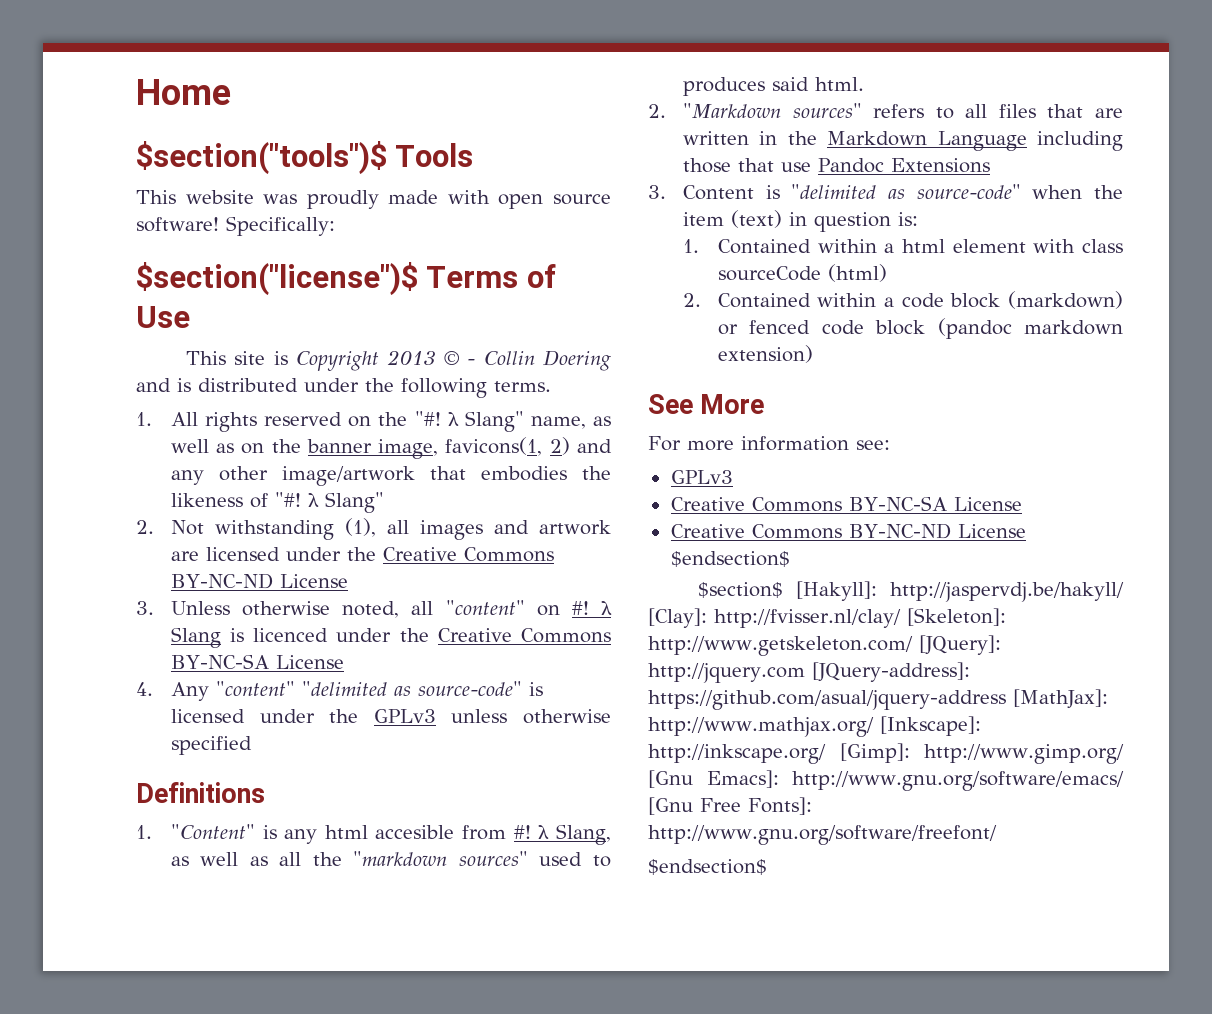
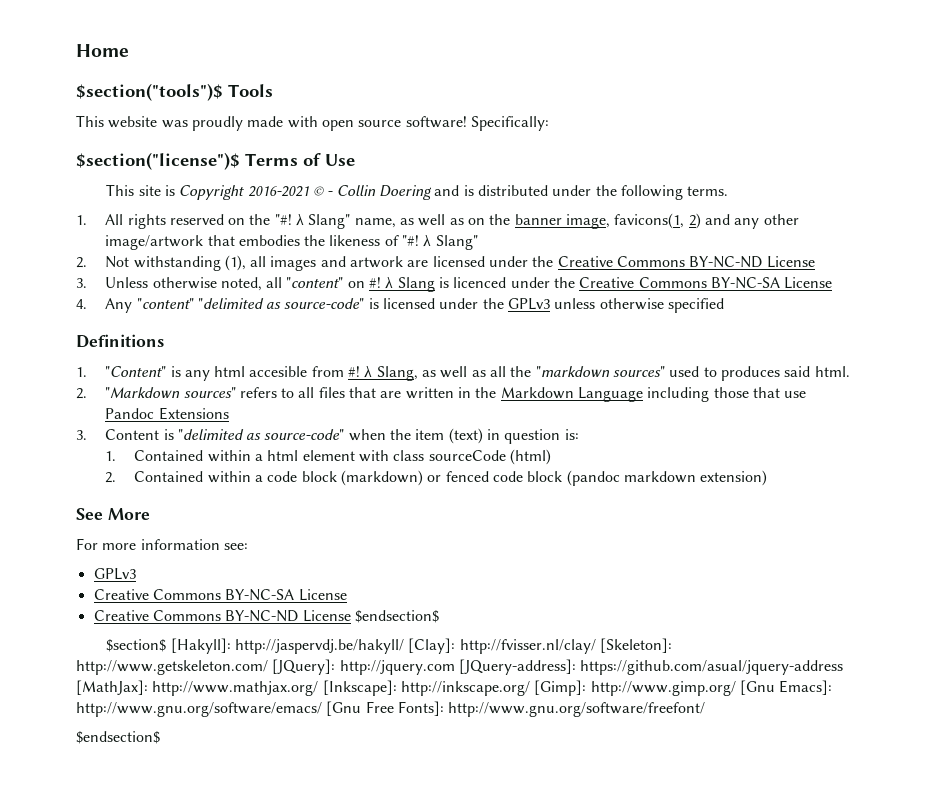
- This site is Copyright 2013 © - Collin Doering and is distributed under the following terms.
+ This site is Copyright 2016-2021 © - Collin Doering and is distributed under the following terms.

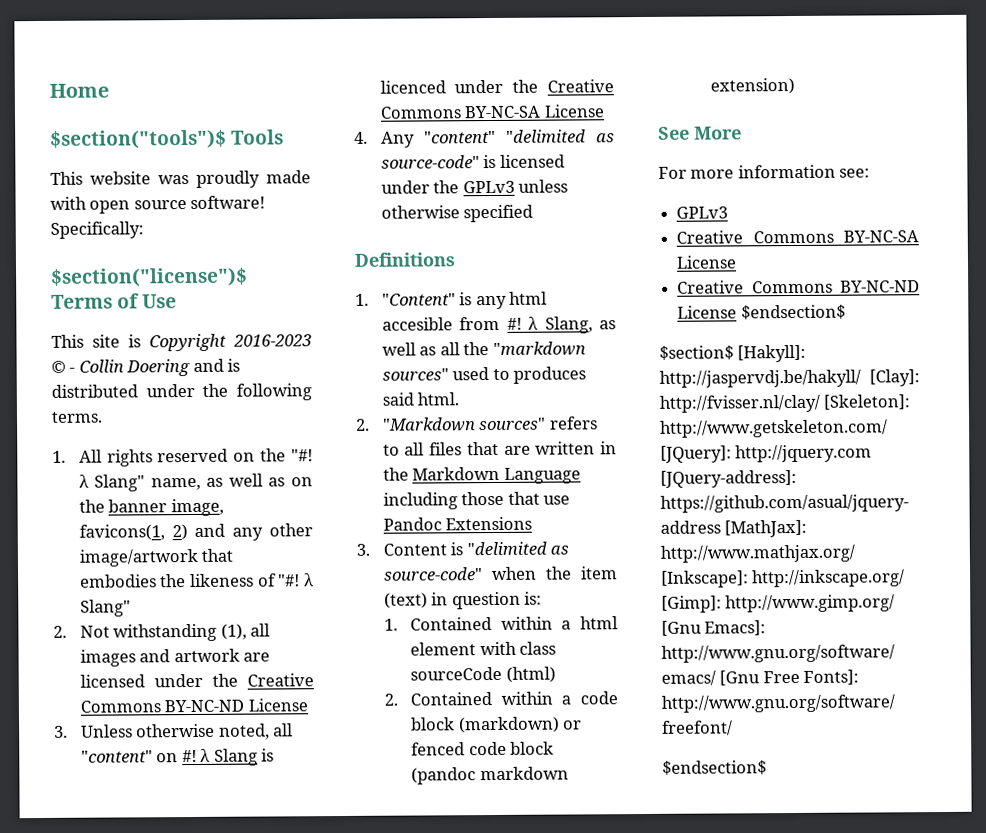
- This site is Copyright 2016-2021 © - Collin Doering and is distributed under the following terms.
+ This site is Copyright 2016-2023 © - Collin Doering and is distributed under the following terms.

